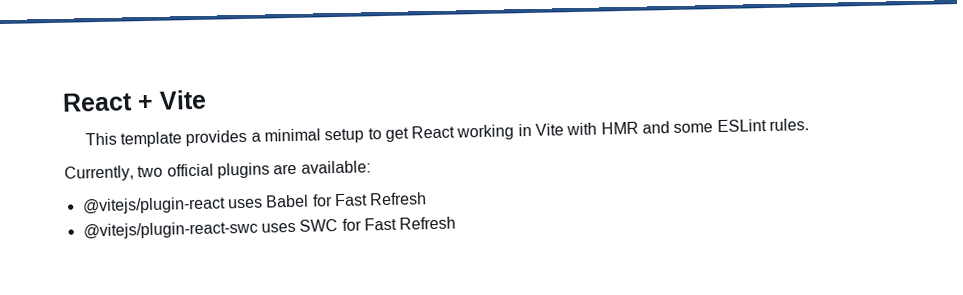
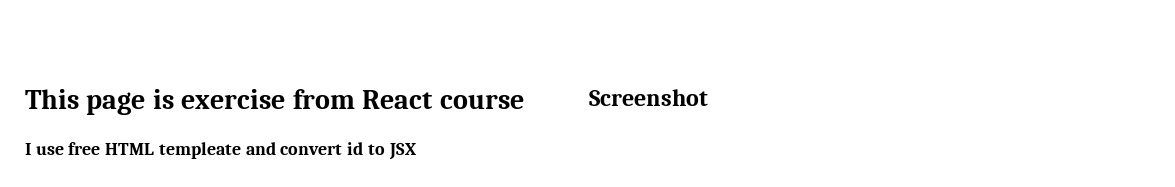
- React + Vite
- This template provides a minimal setup to get React working in Vite with HMR and some ESLint rules.
- Currently, two official plugins are available:
- @vitejs/plugin-react uses Babel for Fast Refresh
- @vitejs/plugin-react-swc uses SWC for Fast Refresh
+ This page is exercise from React course
+ I use free HTML templeate and convert id to JSX
+ Screenshot

